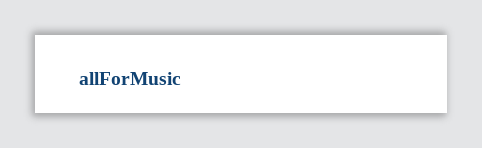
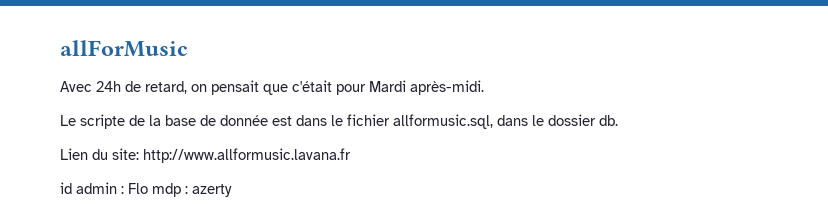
+ Avec 24h de retard, on pensait que c'était pour Mardi après-midi.
+ Le scripte de la base de donnée est dans le fichier allformusic.sql, dans le dossier db.
+ Lien du site: http://www.allformusic.lavana.fr
+ id admin : Flo mdp : azerty

